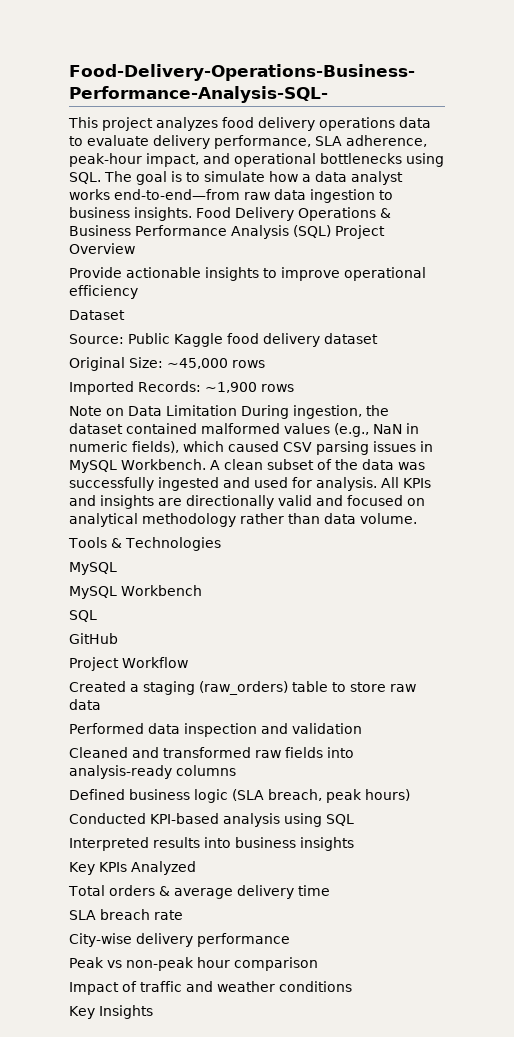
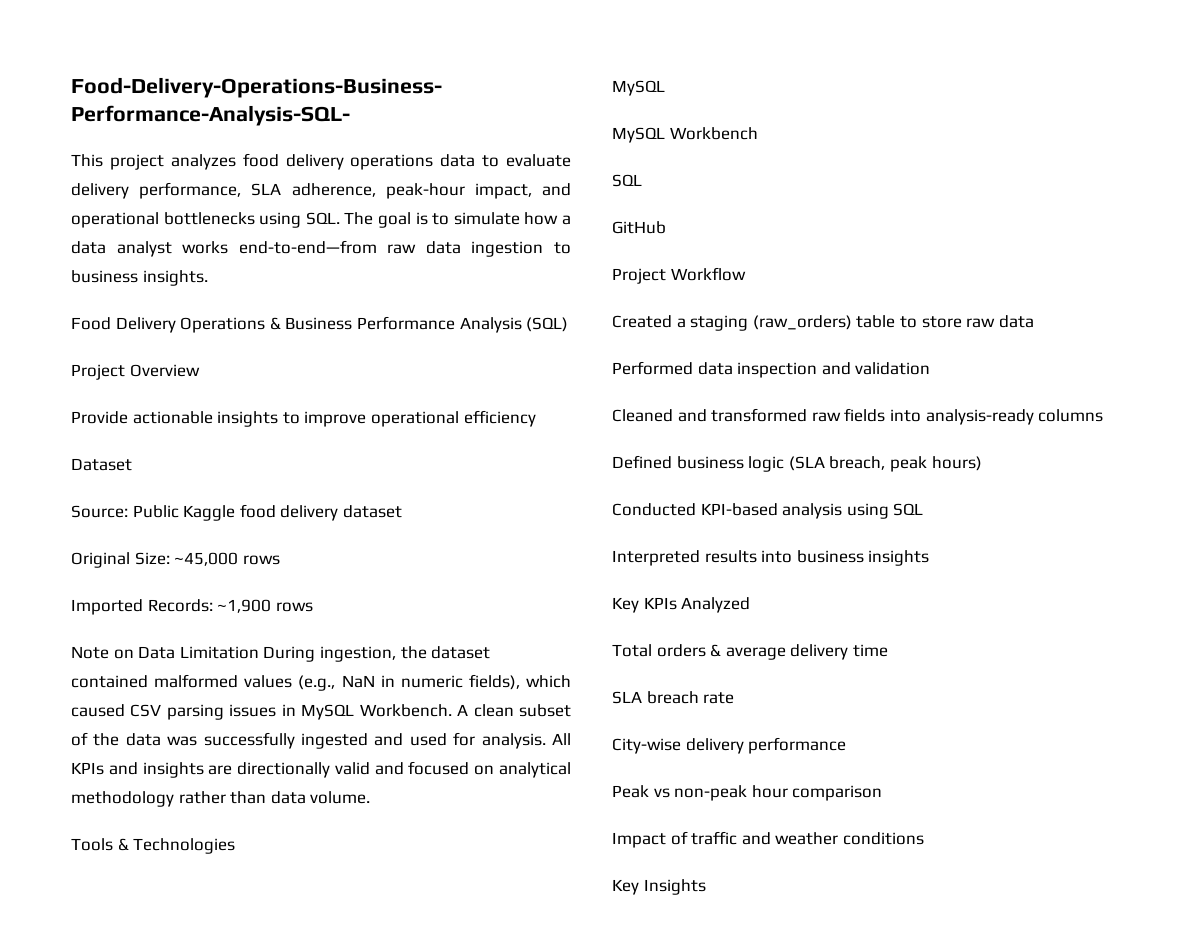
- This project analyzes food delivery operations data to evaluate delivery performance, SLA adherence, peak-hour impact, and operational bottlenecks using SQL. The goal is to simulate how a data analyst works end-to-end—from raw data ingestion to business insights. Food Delivery Operations & Business Performance Analysis (SQL) Project Overview
+ This project analyzes food delivery operations data to evaluate delivery performance, SLA adherence, peak-hour impact, and operational bottlenecks using SQL. The goal is to simulate how a data analyst works end-to-end—from raw data ingestion to business insights.
+ Food Delivery Operations & Business Performance Analysis (SQL)
+ Project Overview

